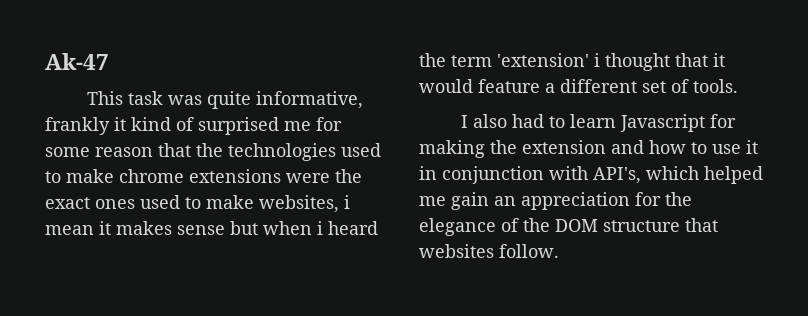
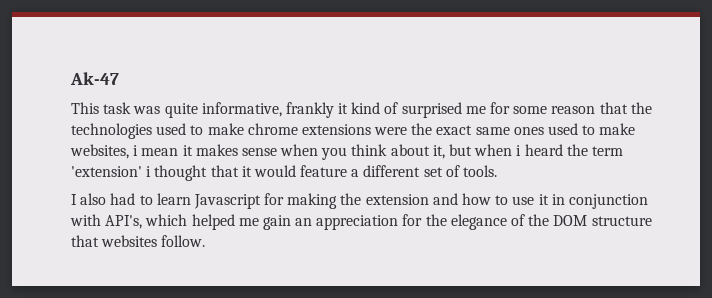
- This task was quite informative, frankly it kind of surprised me for some reason that the technologies used to make chrome extensions were the exact ones used to make websites, i mean it makes sense but when i heard the term 'extension' i thought that it would feature a different set of tools.
+ This task was quite informative, frankly it kind of surprised me for some reason that the technologies used to make chrome extensions were the exact same ones used to make websites, i mean it makes sense when you think about it, but when i heard the term 'extension' i thought that it would feature a different set of tools.

